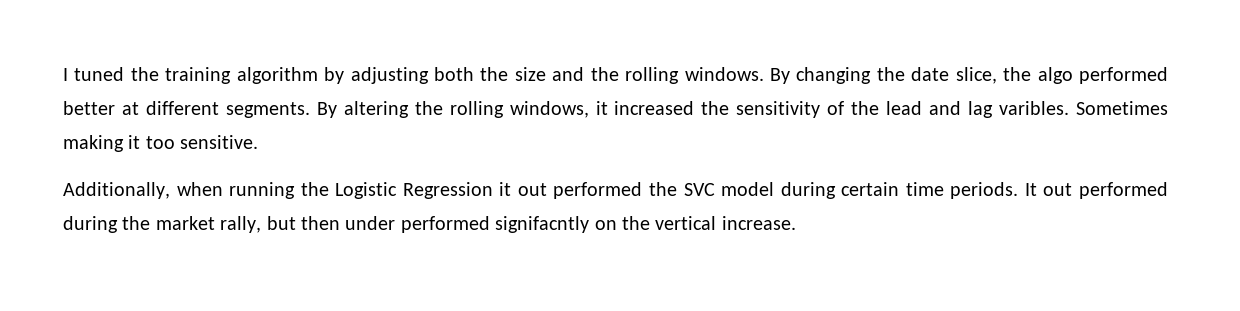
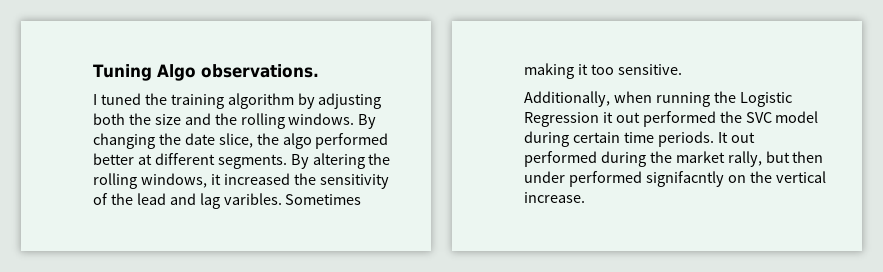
+ Tuning Algo observations.

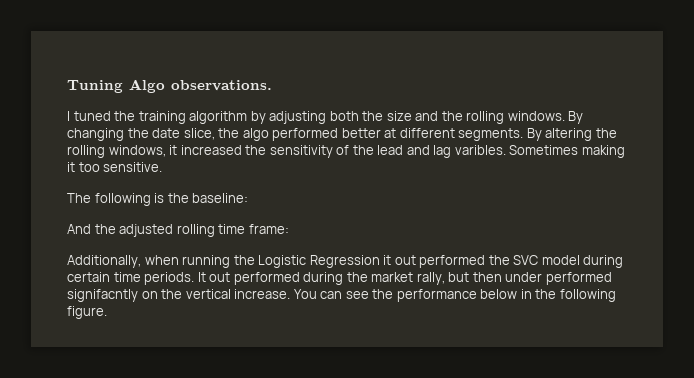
+ The following is the baseline:
+ And the adjusted rolling time frame:
+ You can see the performance below in the following figure.

